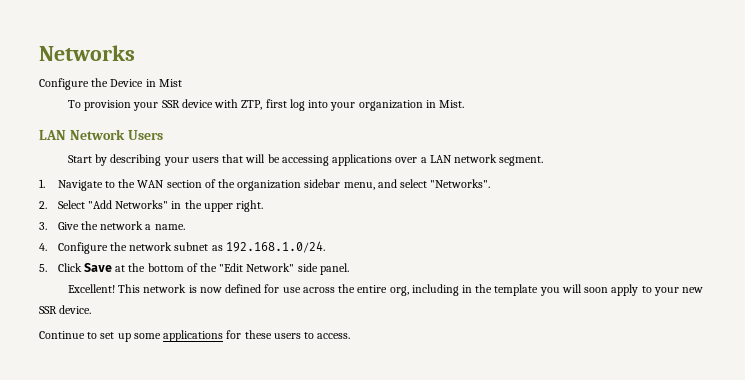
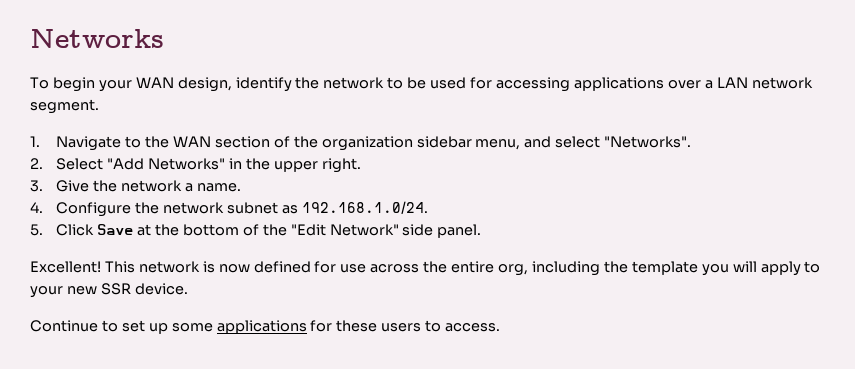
- Configure the Device in Mist
- To provision your SSR device with ZTP, first log into your organization in Mist.
- LAN Network Users
- Start by describing your users that will be accessing applications over a LAN network segment.
+ To begin your WAN design, identify the network to be used for accessing applications over a LAN network segment.
- This network is now defined for use across the entire org, including in the template you will soon apply to your new SSR device.
+ This network is now defined for use across the entire org, including the template you will apply to your new SSR device.

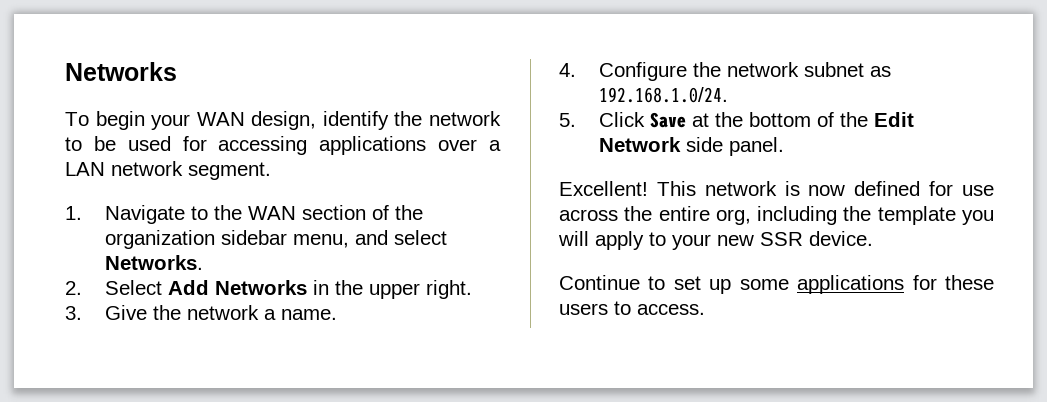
- 1. Navigate to the WAN section of the organization sidebar menu, and select "Networks".
+ 1. Navigate to the WAN section of the organization sidebar menu, and select Networks.
- 2. Select "Add Networks" in the upper right.
+ 2. Select Add Networks in the upper right.
- 5. Click Save at the bottom of the "Edit Network" side panel.
+ 5. Click Save at the bottom of the Edit Network side panel.

